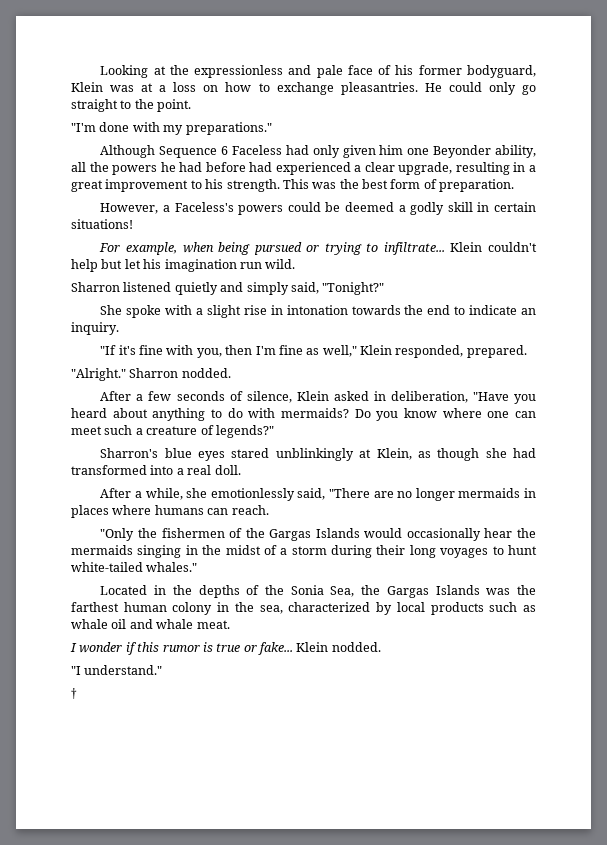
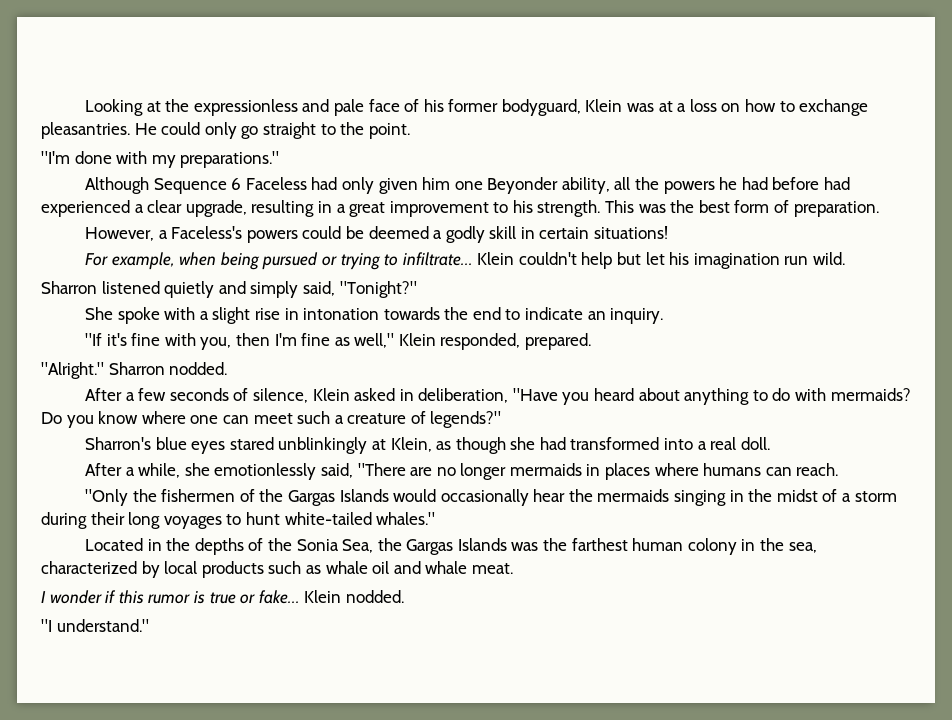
- †

